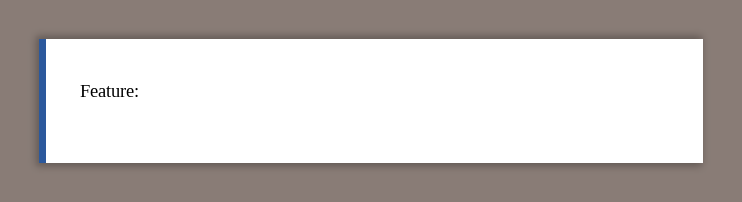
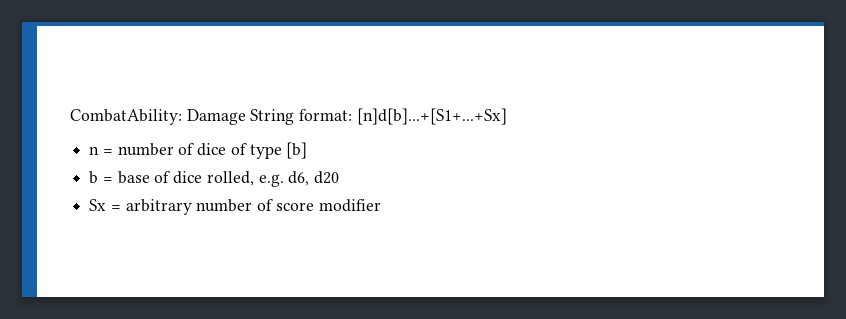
- Feature:
+ CombatAbility: Damage String format: [n]d[b]...+[S1+...+Sx]
+ n = number of dice of type [b]
+ b = base of dice rolled, e.g. d6, d20
+ Sx = arbitrary number of score modifier

